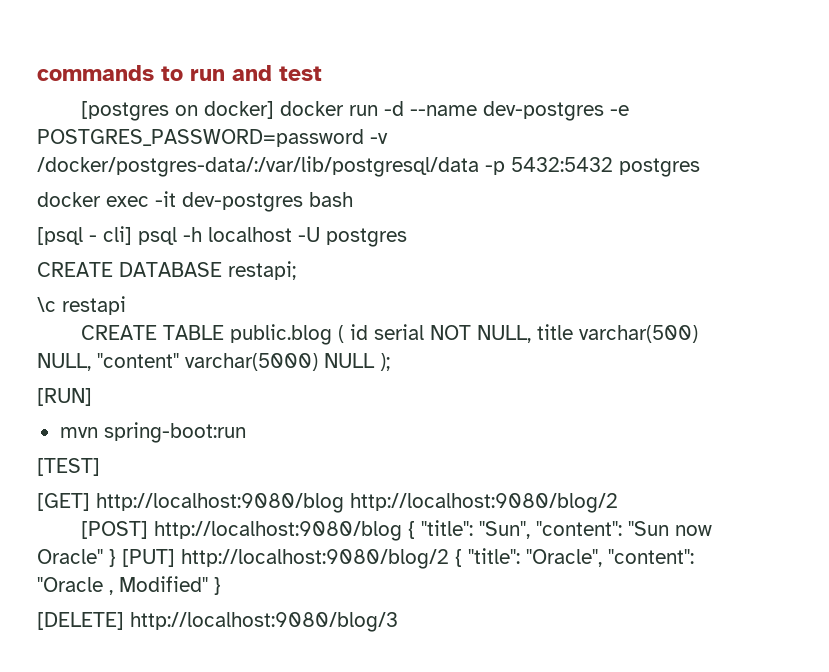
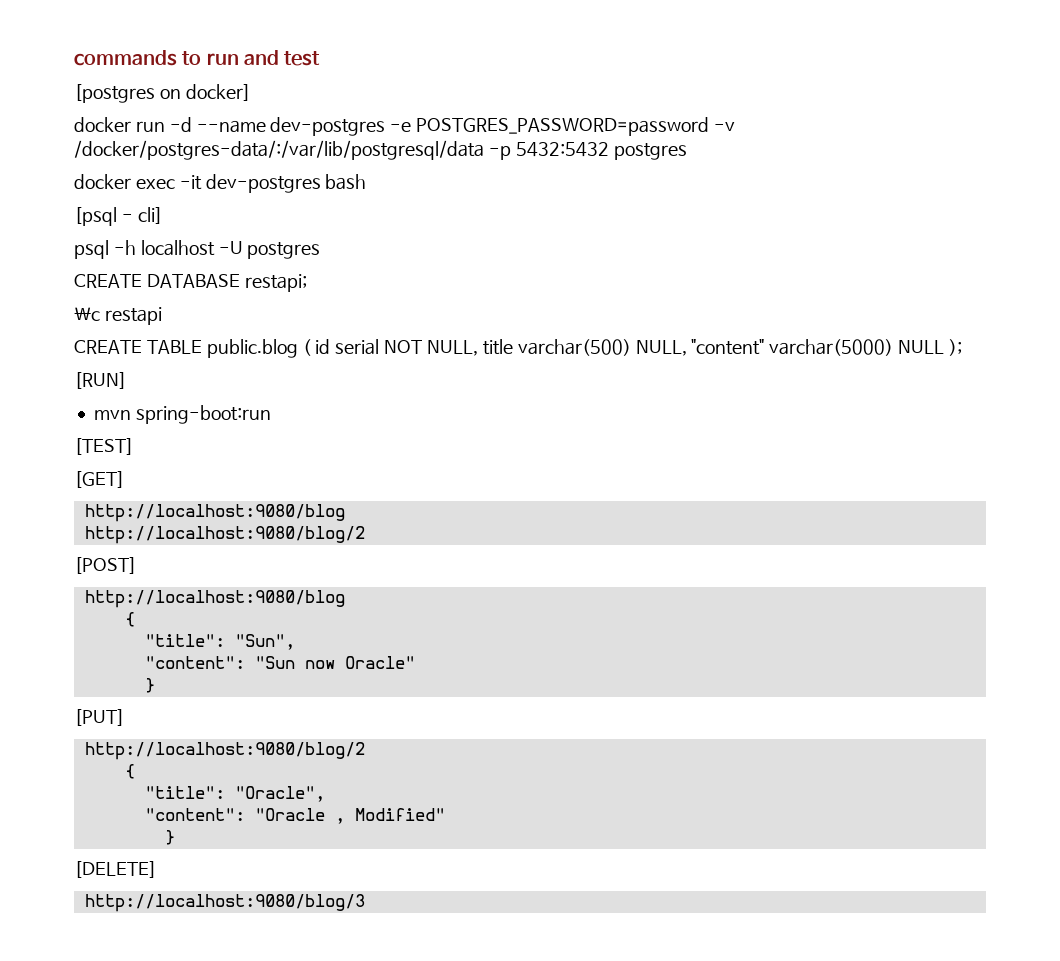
- [postgres on docker] docker run -d --name dev-postgres -e POSTGRES_PASSWORD=password -v /docker/postgres-data/:/var/lib/postgresql/data -p 5432:5432 postgres
+ [postgres on docker]
+ docker run -d --name dev-postgres -e POSTGRES_PASSWORD=password -v /docker/postgres-data/:/var/lib/postgresql/data -p 5432:5432 postgres
- [psql - cli] psql -h localhost -U postgres
+ [psql - cli]
+ psql -h localhost -U postgres
- [GET] http://localhost:9080/blog http://localhost:9080/blog/2
+ [GET]
+ http://localhost:9080/blog
+ http://localhost:9080/blog/2
- [POST] http://localhost:9080/blog { "title": "Sun", "content": "Sun now Oracle" } [PUT] http://localhost:9080/blog/2 { "title": "Oracle", "content": "Oracle , Modified" }
+ [POST]
+ http://localhost:9080/blog
+ {
+ "title": "Sun",
+ "content": "Sun now Oracle"
+ }
+ [PUT]
+ http://localhost:9080/blog/2
+ {
+ "title": "Oracle",
+ "content": "Oracle , Modified"
+ }
- [DELETE] http://localhost:9080/blog/3
+ [DELETE]
+ http://localhost:9080/blog/3

